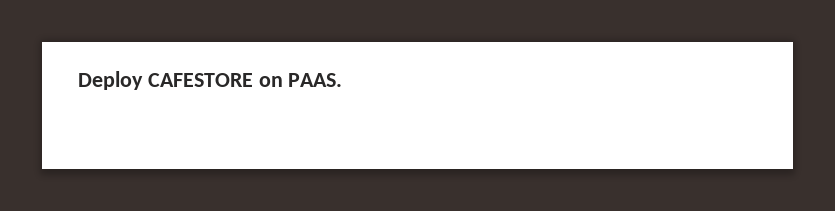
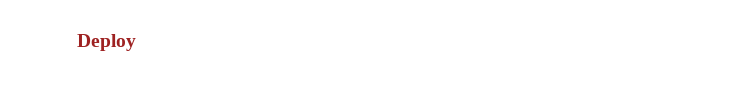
- Deploy CAFESTORE on PAAS.
+ Deploy

